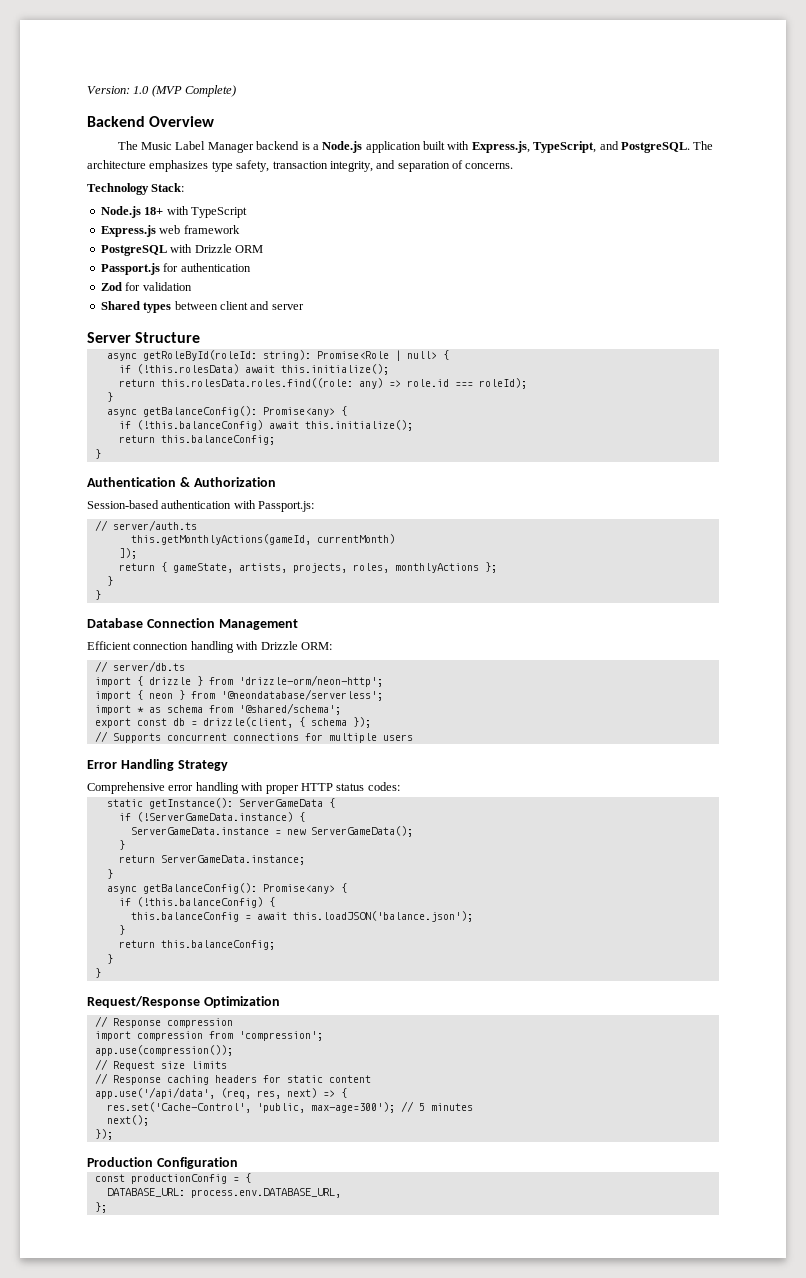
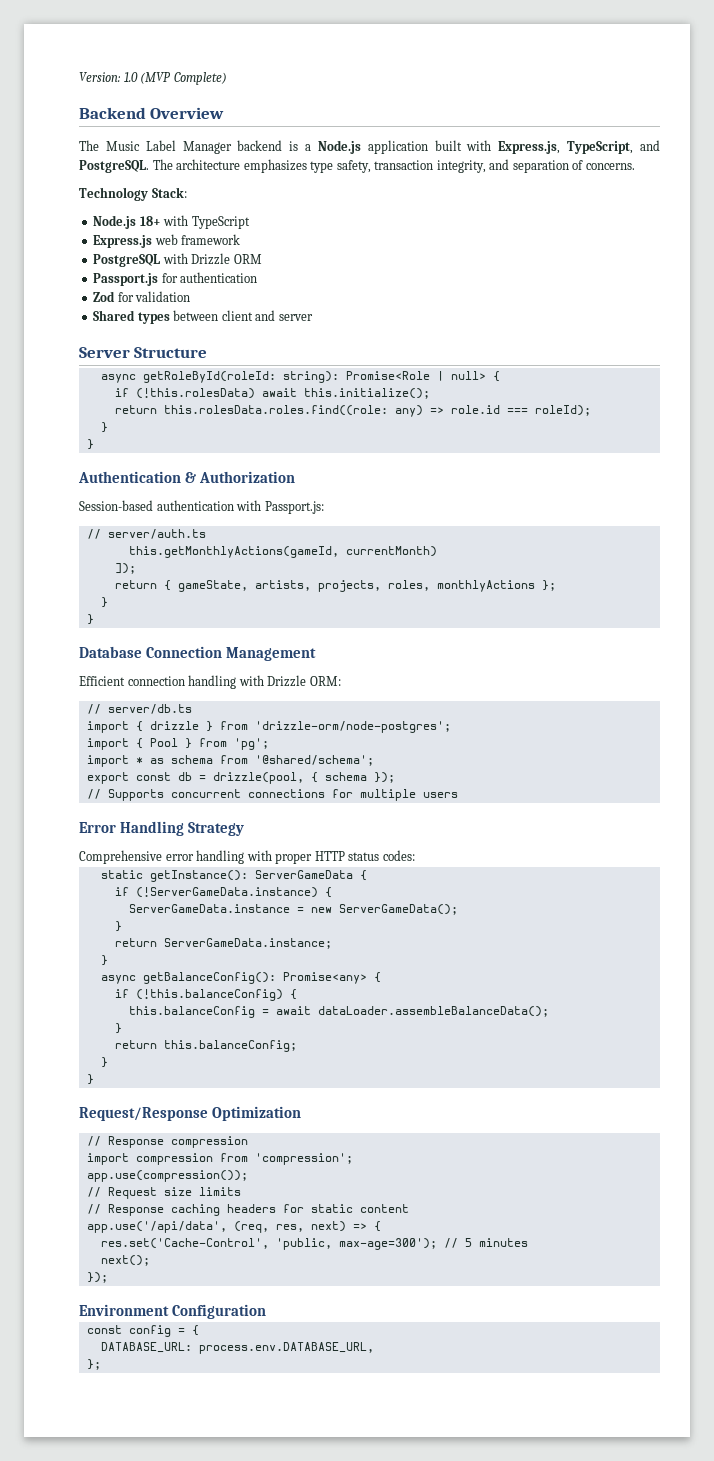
  return this.rolesData.roles.find((role: any) => role.id === roleId);
  }
- async getBalanceConfig(): Promise<any> {
- if (!this.balanceConfig) await this.initialize();
- return this.balanceConfig;
- import { drizzle } from 'drizzle-orm/neon-http';
- import { neon } from '@neondatabase/serverless';
+ import { drizzle } from 'drizzle-orm/node-postgres';
+ import { Pool } from 'pg';
- export const db = drizzle(client, { schema });
+ export const db = drizzle(pool, { schema });
- this.balanceConfig = await this.loadJSON('balance.json');
+ this.balanceConfig = await dataLoader.assembleBalanceData();
- Production Configuration
+ Environment Configuration
- const productionConfig = {
+ const config = {

